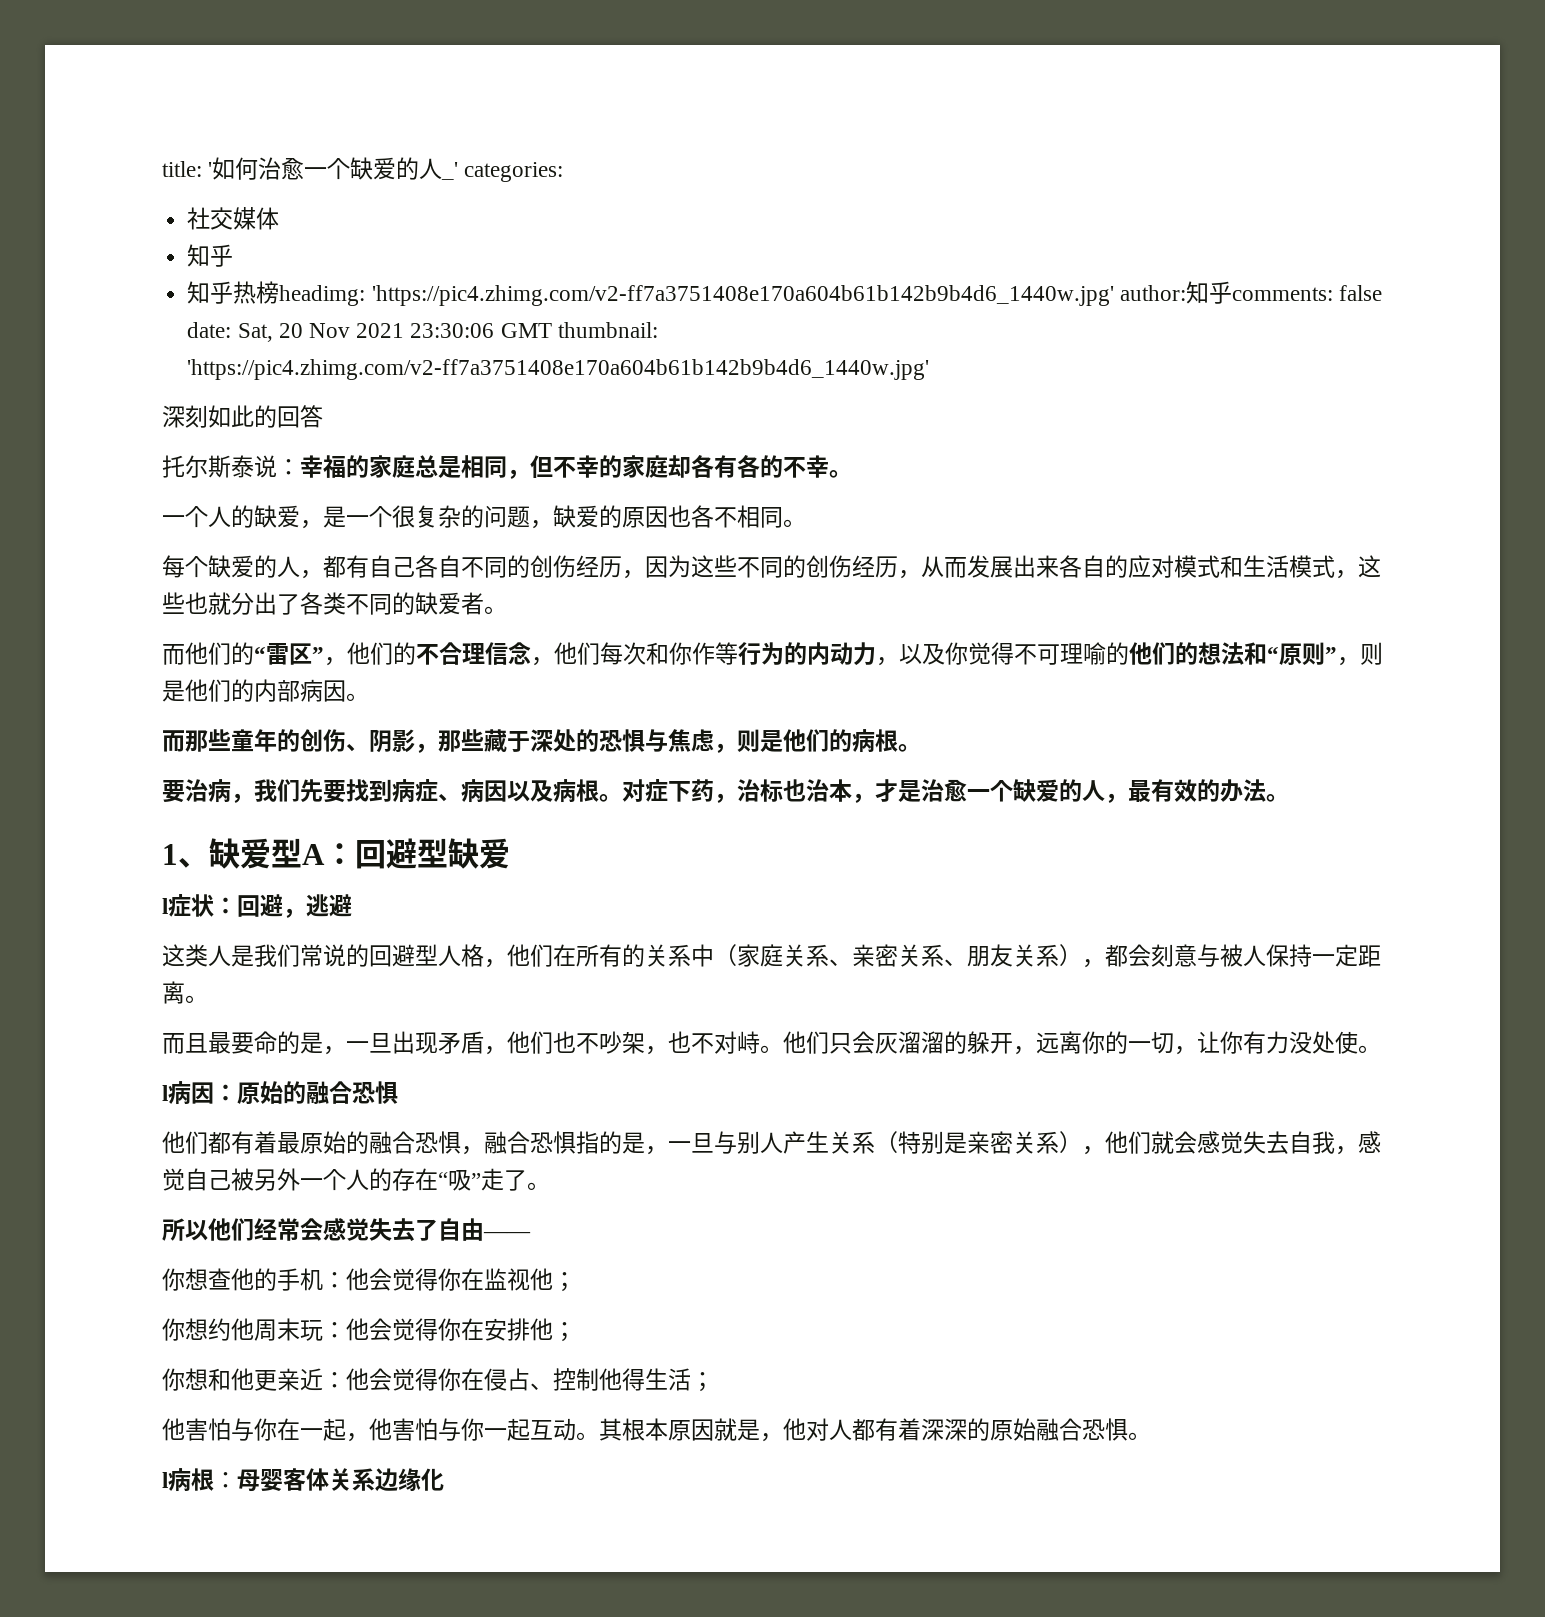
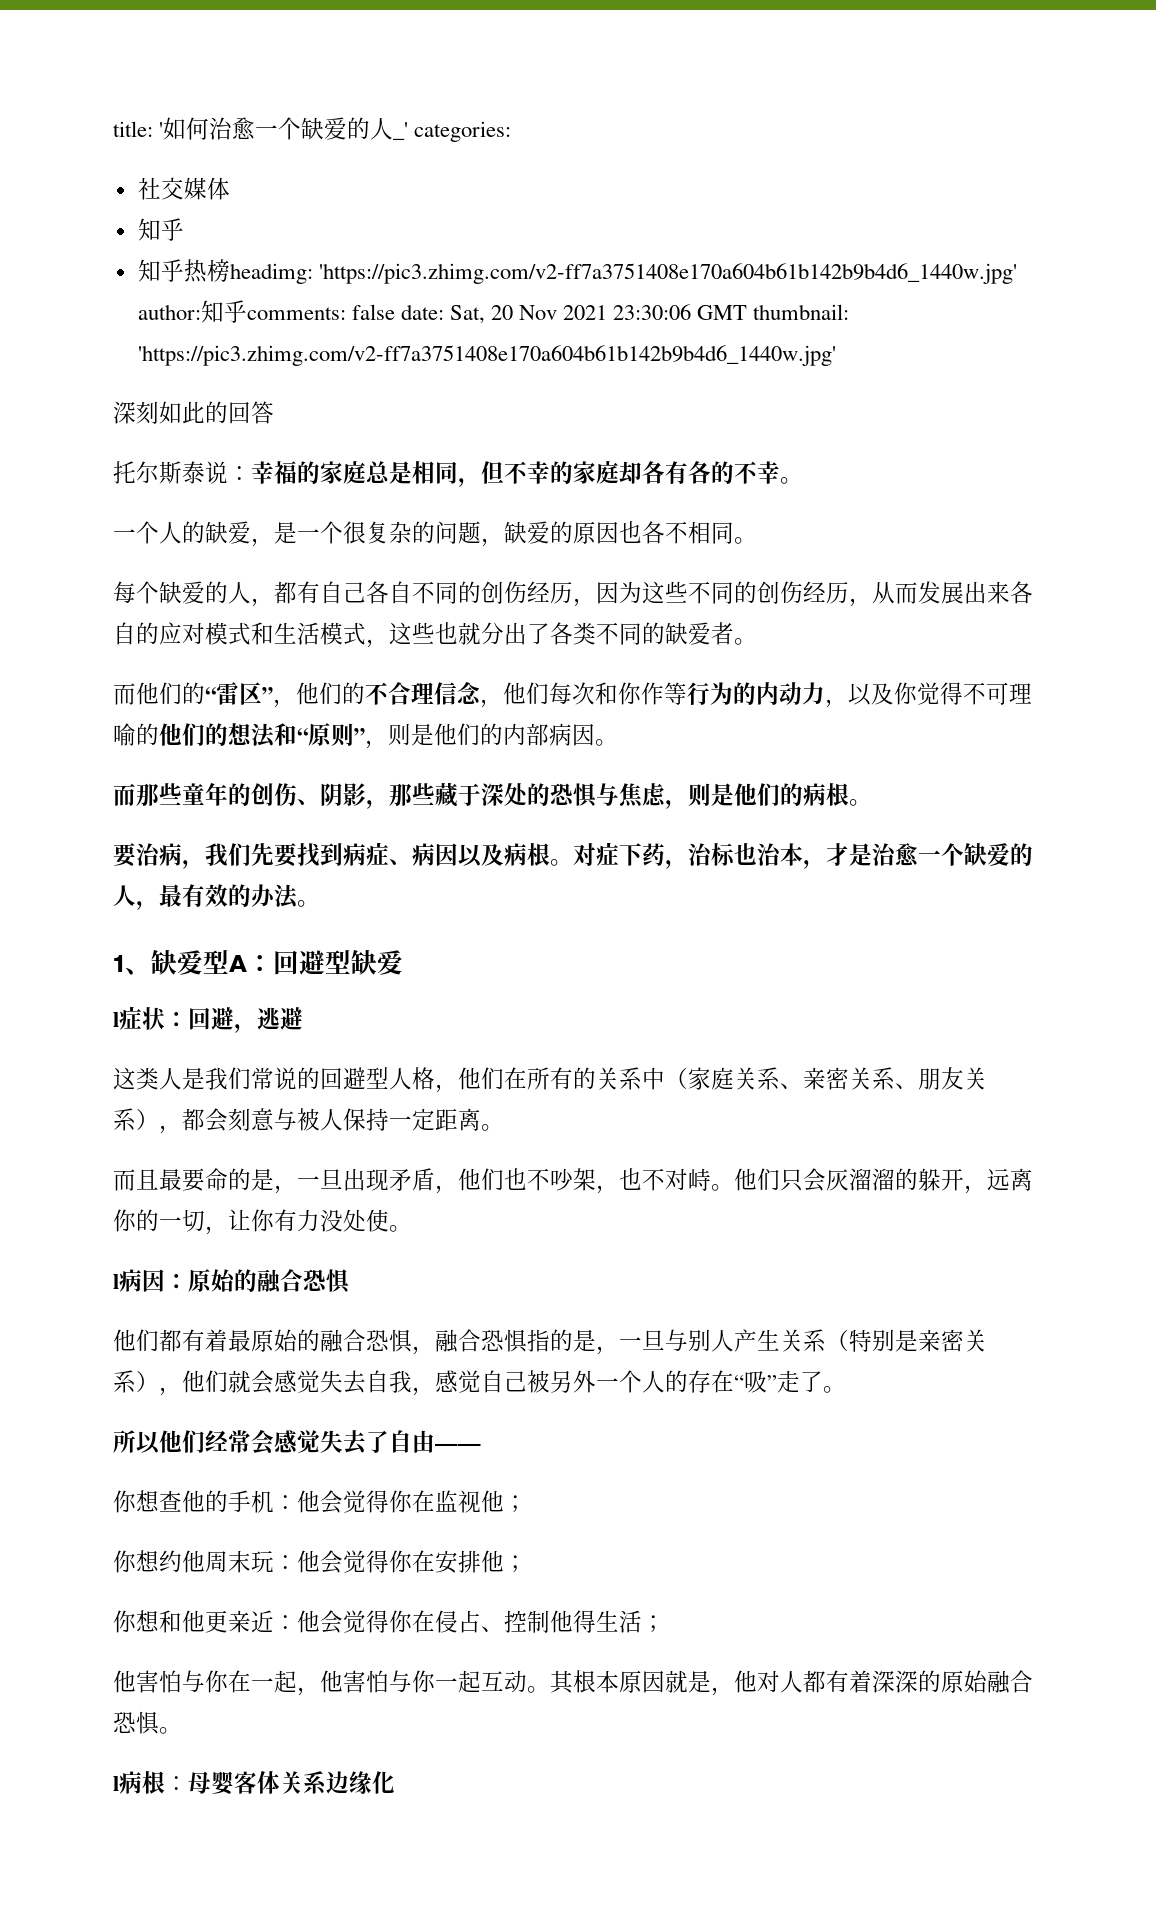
- 知乎热榜headimg: 'https://pic4.zhimg.com/v2-ff7a3751408e170a604b61b142b9b4d6_1440w.jpg' author:知乎comments: false date: Sat, 20 Nov 2021 23:30:06 GMT thumbnail: 'https://pic4.zhimg.com/v2-ff7a3751408e170a604b61b142b9b4d6_1440w.jpg'
+ 知乎热榜headimg: 'https://pic3.zhimg.com/v2-ff7a3751408e170a604b61b142b9b4d6_1440w.jpg' author:知乎comments: false date: Sat, 20 Nov 2021 23:30:06 GMT thumbnail: 'https://pic3.zhimg.com/v2-ff7a3751408e170a604b61b142b9b4d6_1440w.jpg'

